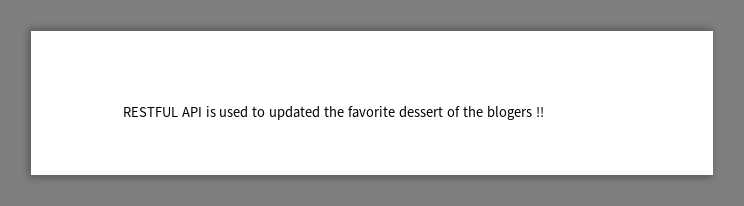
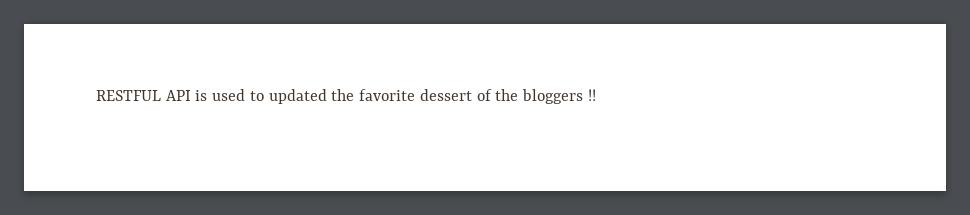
- RESTFUL API is used to updated the favorite dessert of the blogers !!
+ RESTFUL API is used to updated the favorite dessert of the bloggers !!

